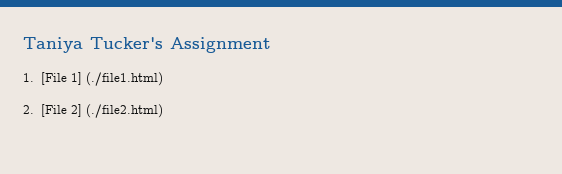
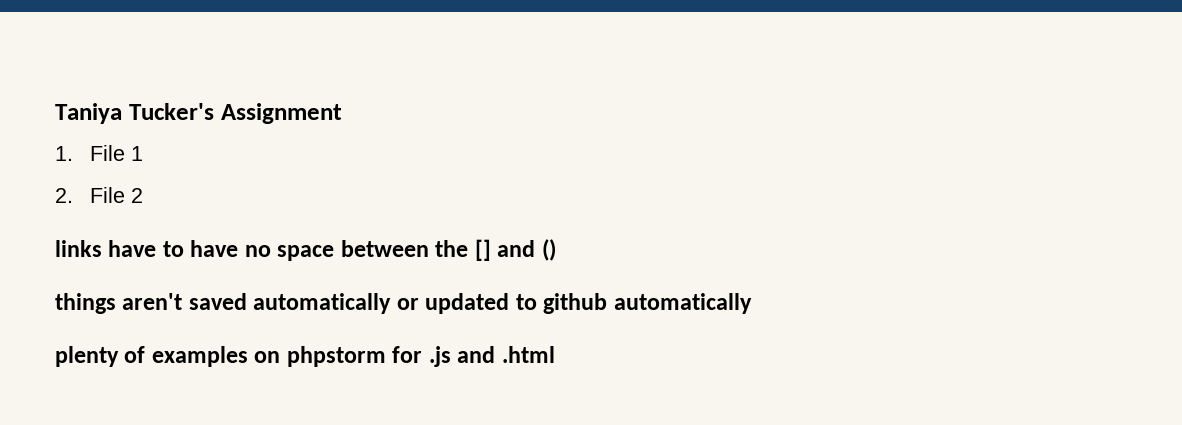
- 1. [File 1] (./file1.html)
- 2. [File 2] (./file2.html)
+ 1. File 1
+ 2. File 2
+ links have to have no space between the [] and ()
+ things aren't saved automatically or updated to github automatically
+ plenty of examples on phpstorm for .js and .html

